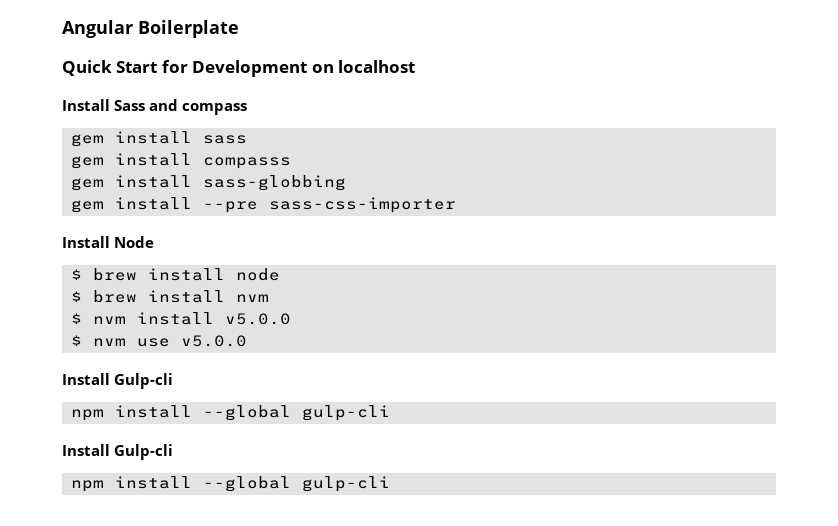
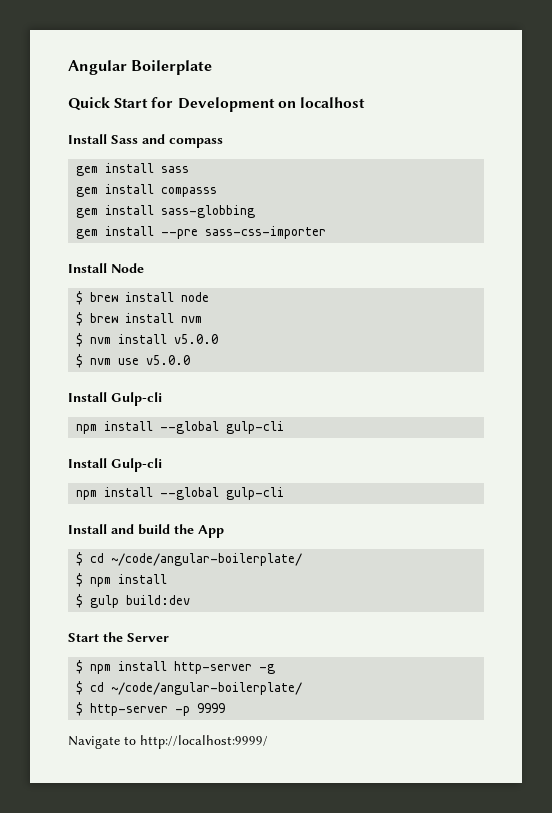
+ Install and build the App
+ $ cd ~/code/angular-boilerplate/
+ $ npm install
+ $ gulp build:dev
+ Start the Server
+ $ npm install http-server -g
+ $ cd ~/code/angular-boilerplate/
+ $ http-server -p 9999
+ Navigate to http://localhost:9999/

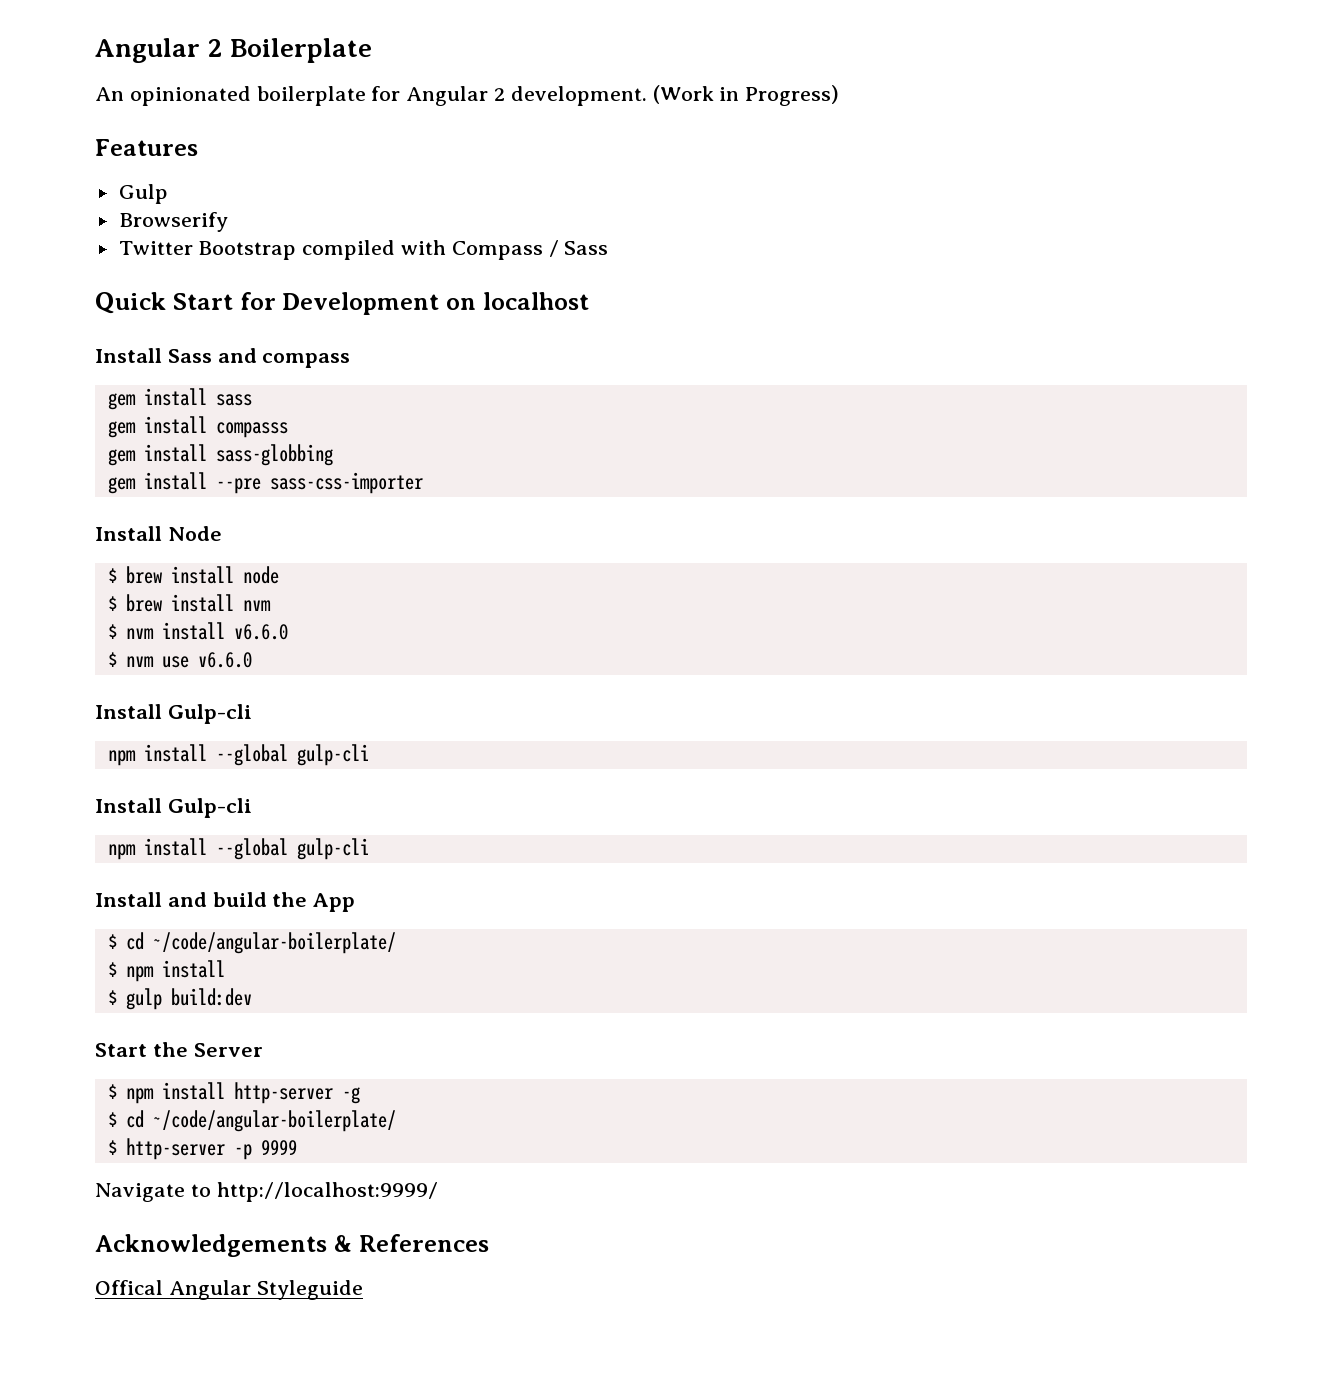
- Angular Boilerplate
+ Angular 2 Boilerplate
+ An opinionated boilerplate for Angular 2 development. (Work in Progress)
+ Features
+ Gulp
+ Browserify
+ Twitter Bootstrap compiled with Compass / Sass
- $ nvm install v5.0.0
+ $ nvm install v6.6.0
- $ nvm use v5.0.0
+ $ nvm use v6.6.0
+ Acknowledgements & References
+ Offical Angular Styleguide

